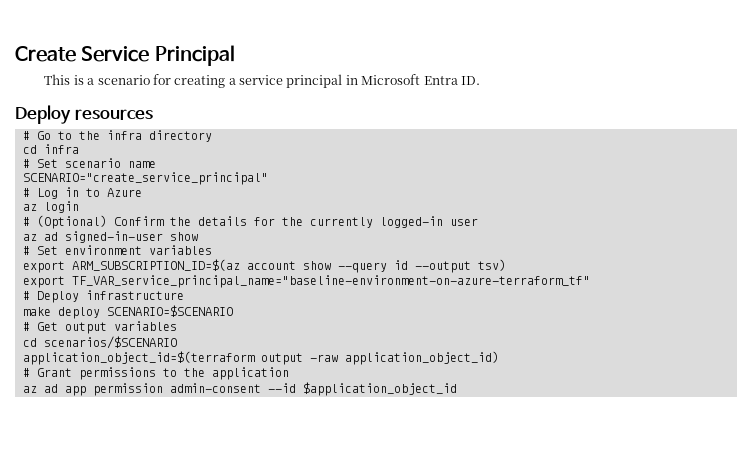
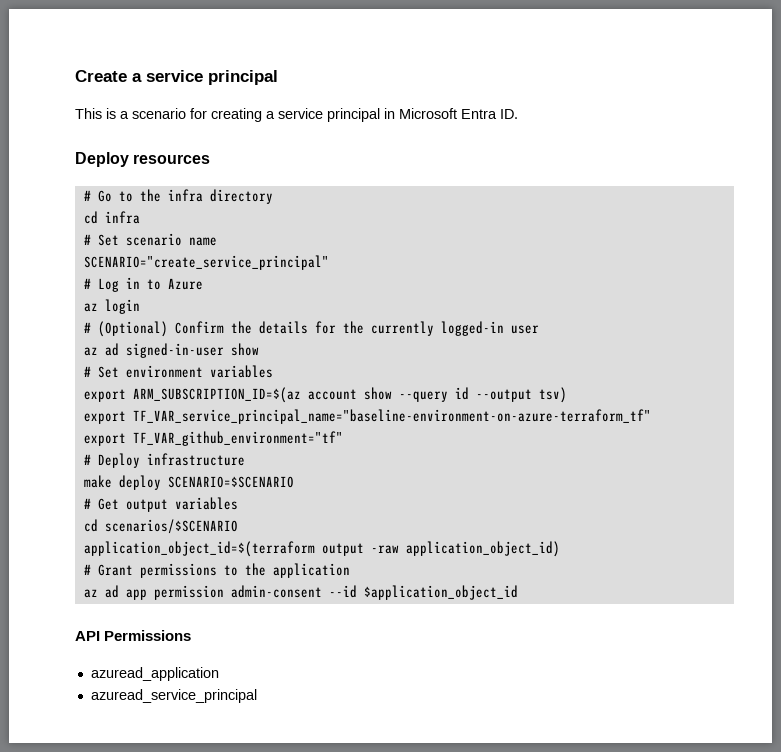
- Create Service Principal
+ Create a service principal
+ export TF_VAR_github_environment="tf"
+ API Permissions
+ azuread_application
+ azuread_service_principal

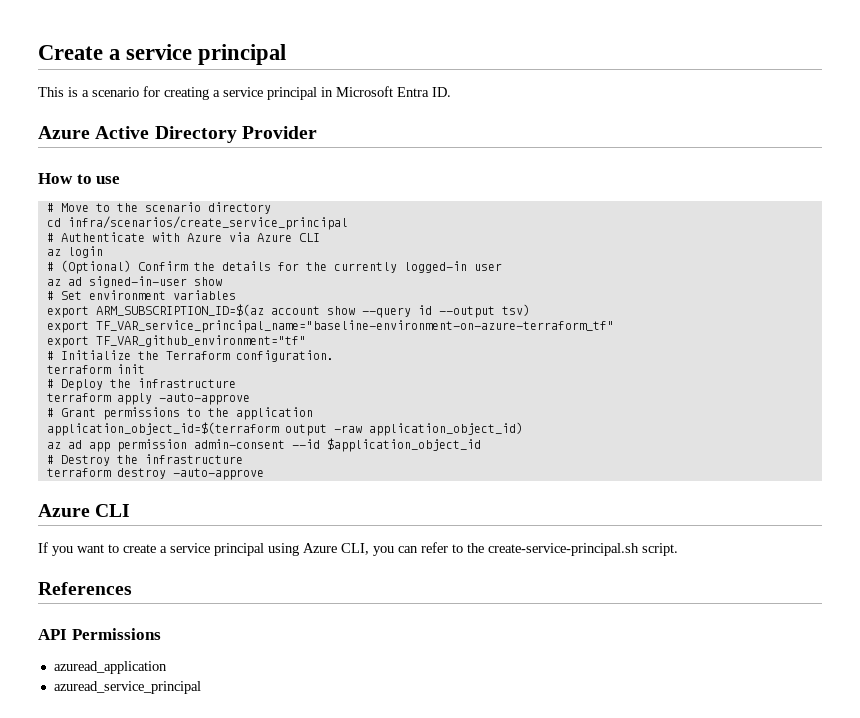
- Deploy resources
- # Go to the infra directory
+ Azure Active Directory Provider
+ How to use
+ # Move to the scenario directory
- cd infra
- # Set scenario name
- SCENARIO="create_service_principal"
- # Log in to Azure
+ cd infra/scenarios/create_service_principal
+ # Authenticate with Azure via Azure CLI
+ # Initialize the Terraform configuration.
+ terraform init
- # Deploy infrastructure
- make deploy SCENARIO=$SCENARIO
- # Get output variables
- cd scenarios/$SCENARIO
- application_object_id=$(terraform output -raw application_object_id)
+ # Deploy the infrastructure
+ terraform apply -auto-approve
+ application_object_id=$(terraform output -raw application_object_id)
+ # Destroy the infrastructure
+ terraform destroy -auto-approve
+ Azure CLI
+ If you want to create a service principal using Azure CLI, you can refer to the create-service-principal.sh script.
+ References

